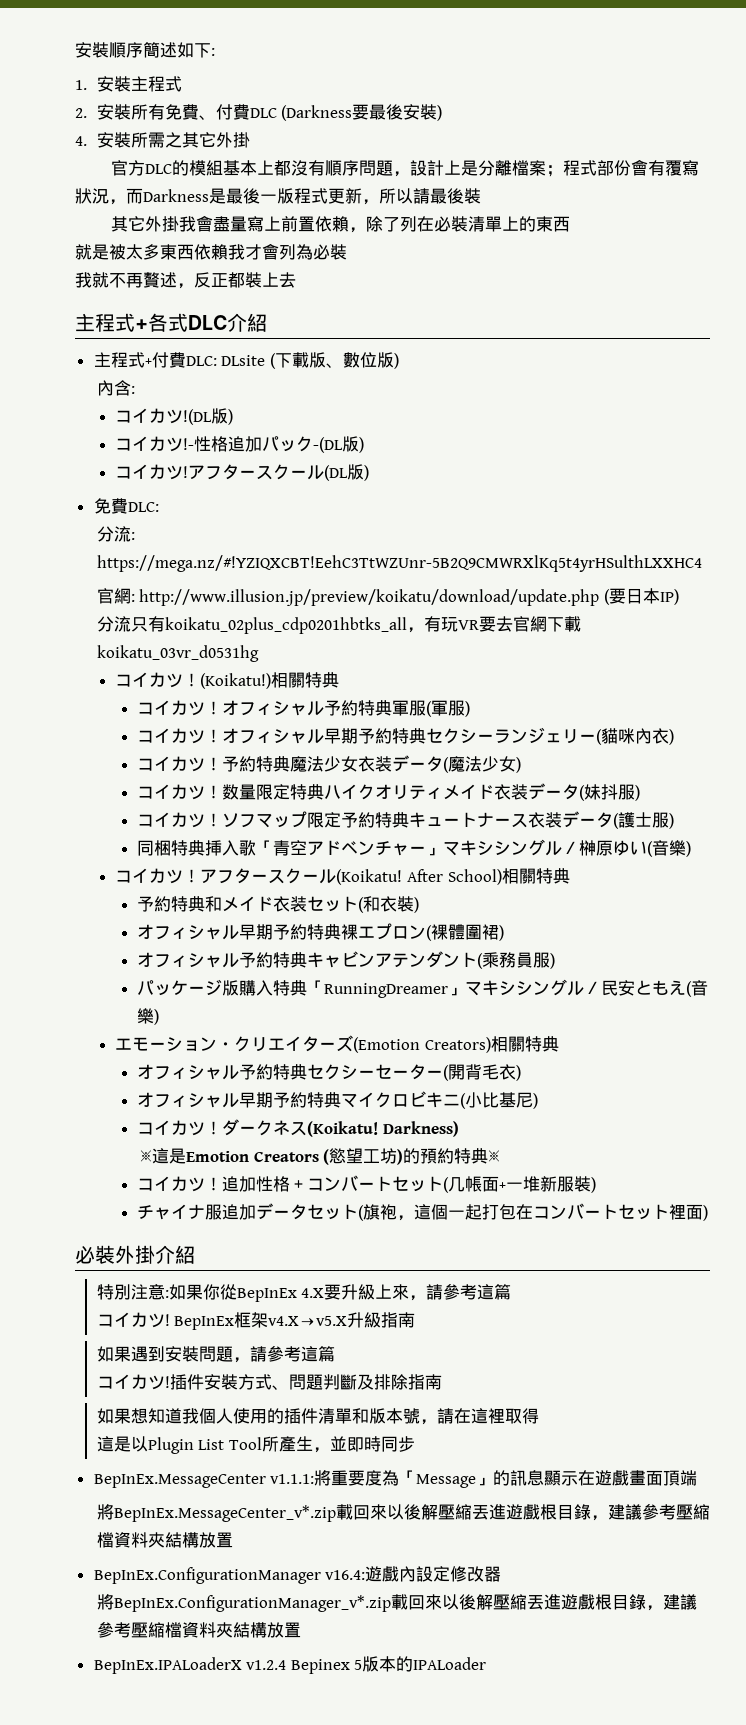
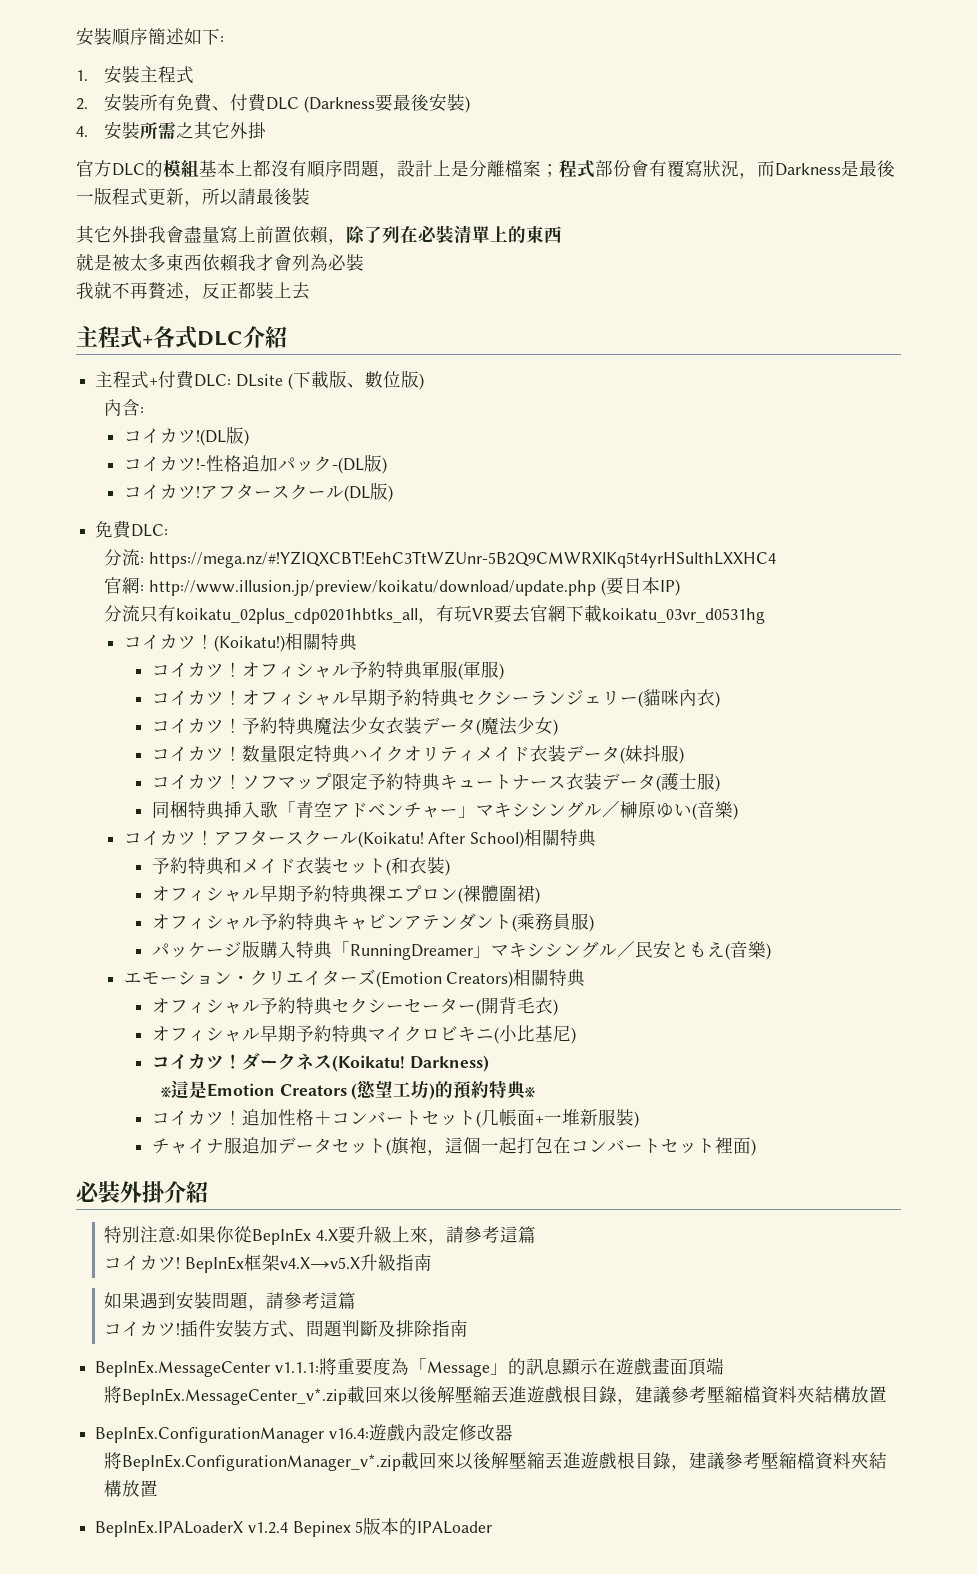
- 如果想知道我個人使用的插件清單和版本號，請在這裡取得
- 這是以Plugin List Tool所產生，並即時同步

